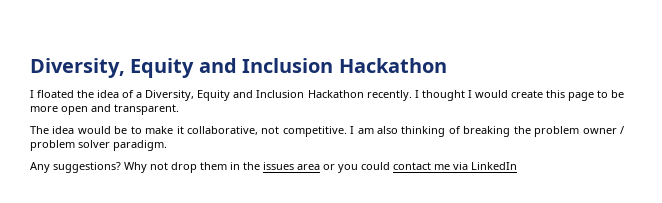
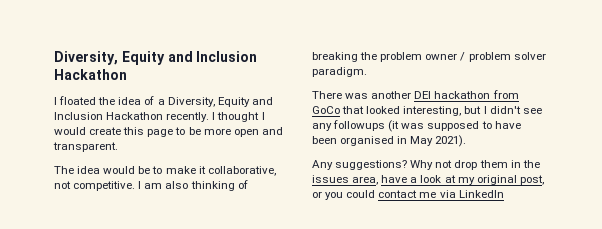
+ There was another DEI hackathon from GoCo that looked interesting, but I didn't see any followups (it was supposed to have been organised in May 2021).
- Why not drop them in the issues area or you could contact me via LinkedIn
+ Why not drop them in the issues area, have a look at my original post, or you could contact me via LinkedIn

